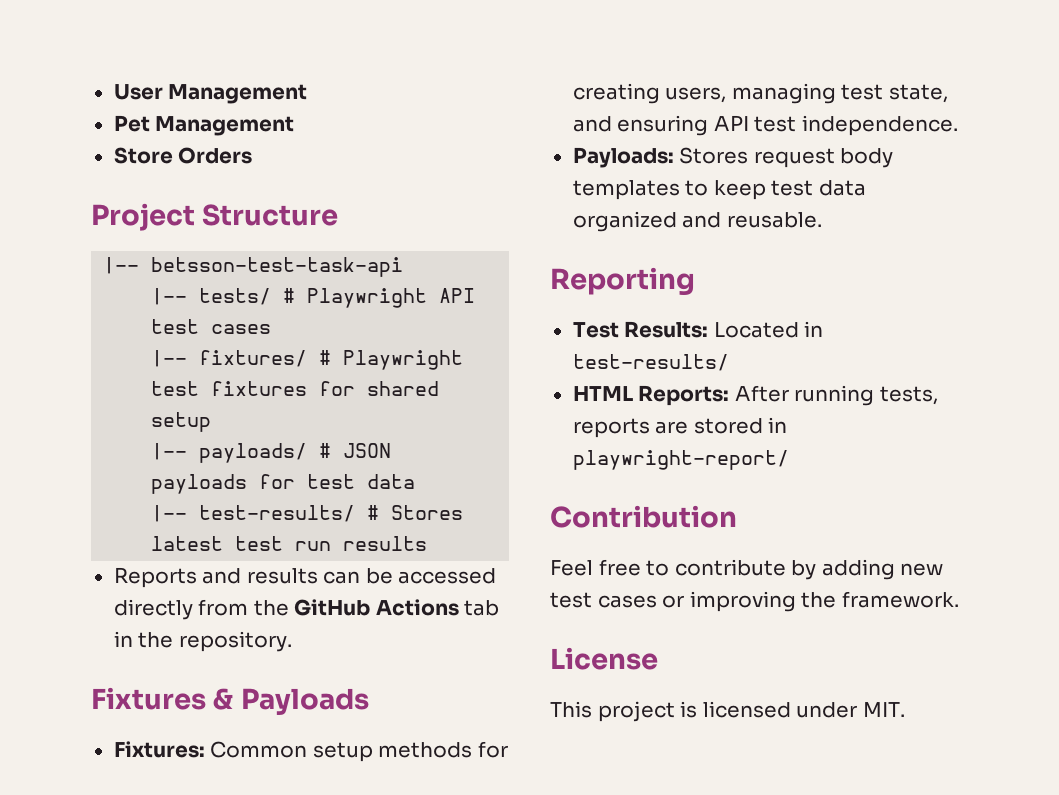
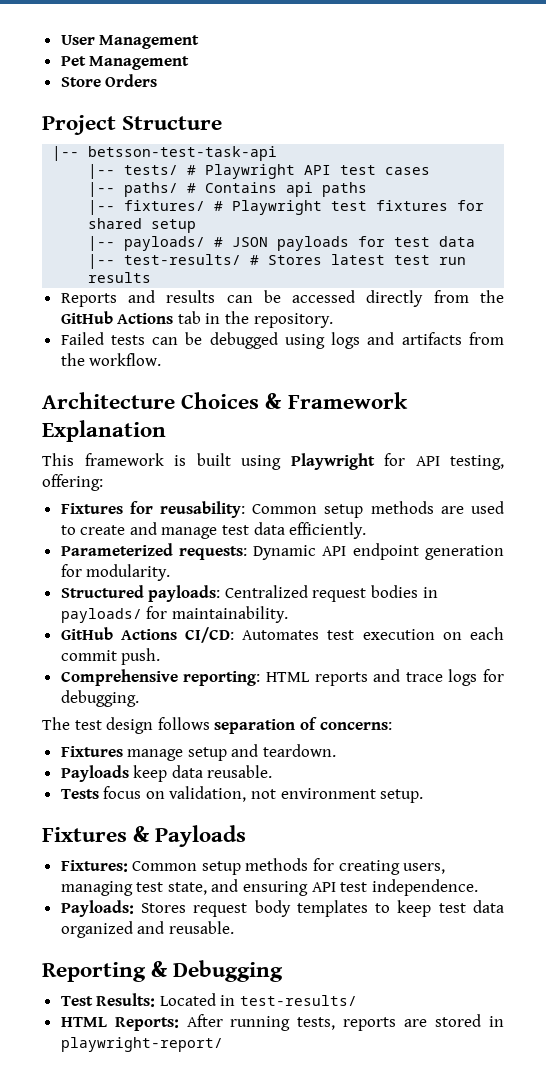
+ |-- paths/ # Contains api paths
+ Failed tests can be debugged using logs and artifacts from the workflow.
+ Architecture Choices & Framework Explanation
+ This framework is built using Playwright for API testing, offering:
+ Fixtures for reusability: Common setup methods are used to create and manage test data efficiently.
+ Parameterized requests: Dynamic API endpoint generation for modularity.
+ Structured payloads: Centralized request bodies in payloads/ for maintainability.
+ GitHub Actions CI/CD: Automates test execution on each commit push.
+ Comprehensive reporting: HTML reports and trace logs for debugging.
+ The test design follows separation of concerns:
+ Fixtures manage setup and teardown.
+ Payloads keep data reusable.
+ Tests focus on validation, not environment setup.
- Reporting
+ Reporting & Debugging
- Contribution
- Feel free to contribute by adding new test cases or improving the framework.
- License
- This project is licensed under MIT.

